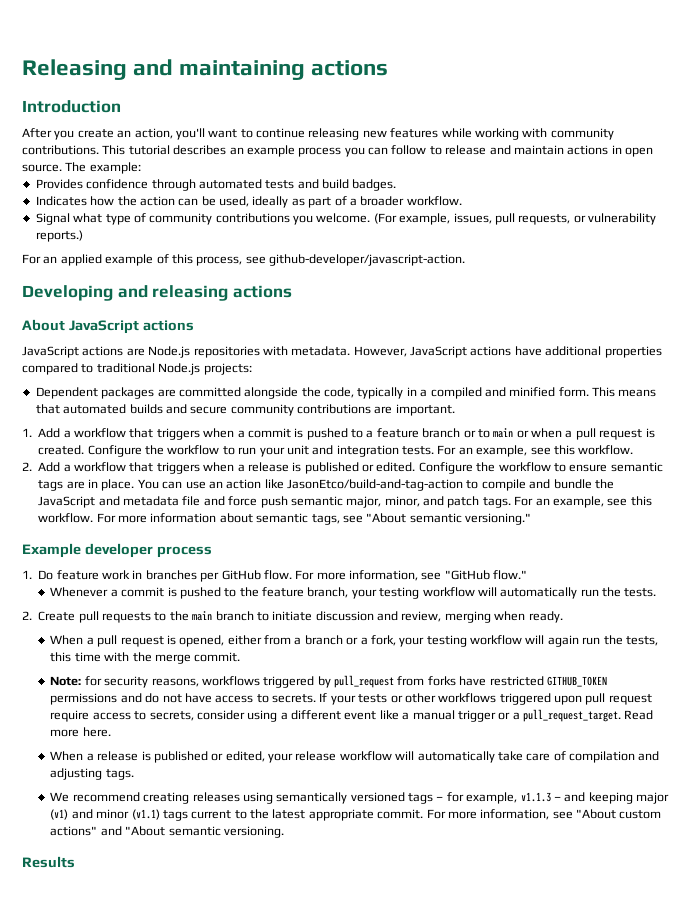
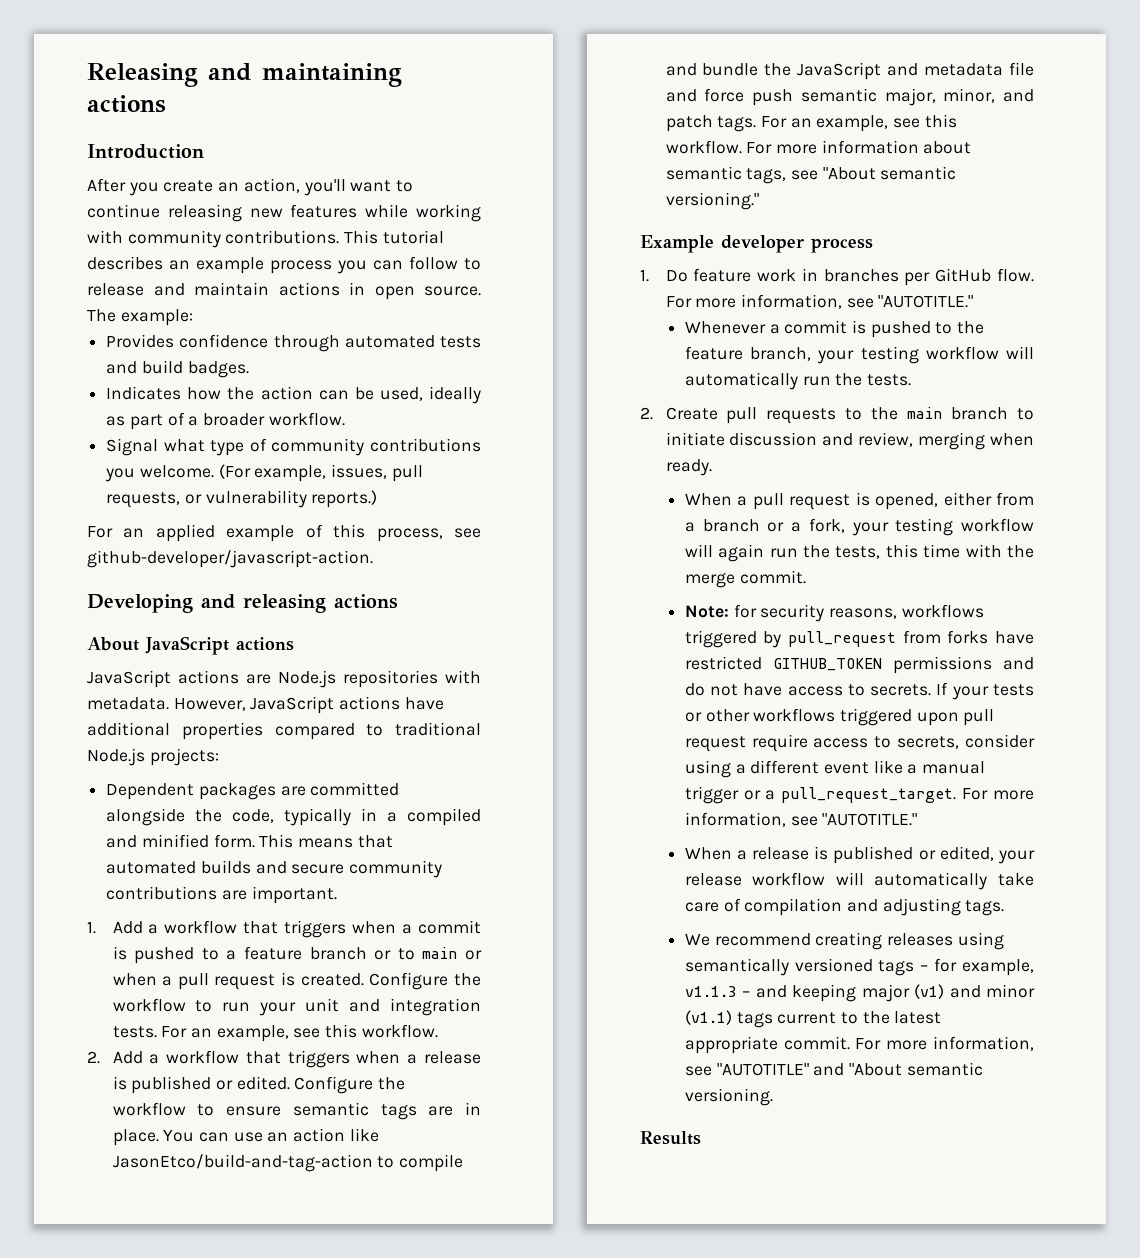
- 1. Do feature work in branches per GitHub flow. For more information, see "GitHub flow."
+ 1. Do feature work in branches per GitHub flow. For more information, see "AUTOTITLE."
- If your tests or other workflows triggered upon pull request require access to secrets, consider using a different event like a manual trigger or a pull_request_target. Read more here.
+ If your tests or other workflows triggered upon pull request require access to secrets, consider using a different event like a manual trigger or a pull_request_target. For more information, see "AUTOTITLE."
- For more information, see "About custom actions" and "About semantic versioning.
+ For more information, see "AUTOTITLE" and "About semantic versioning.

